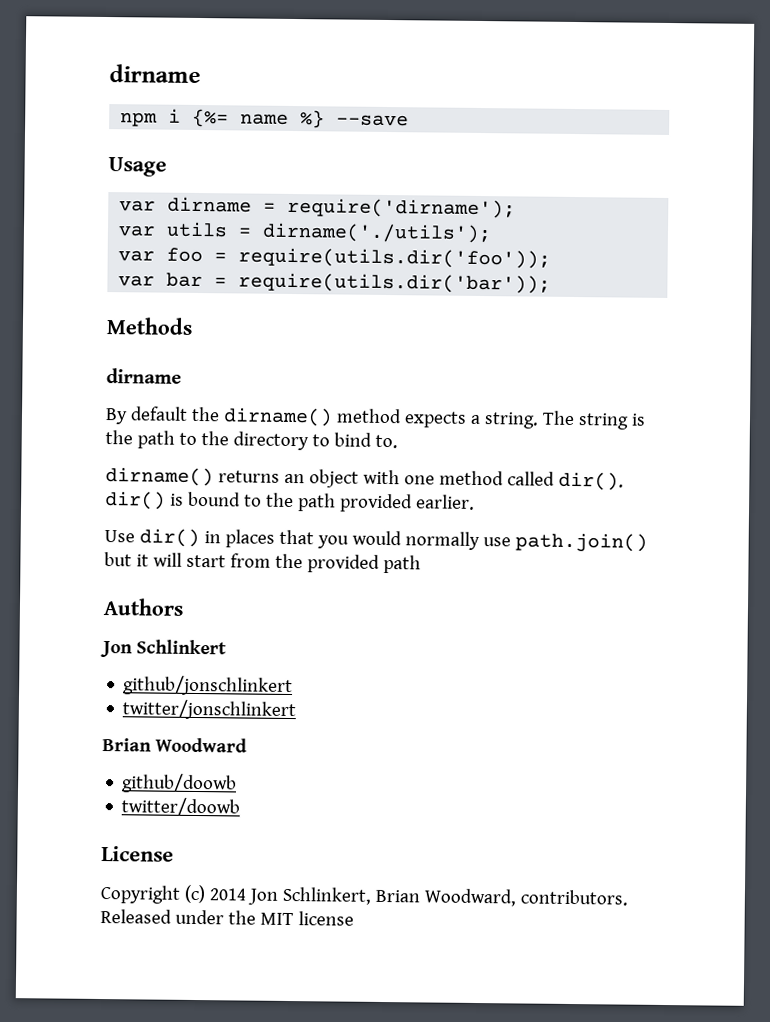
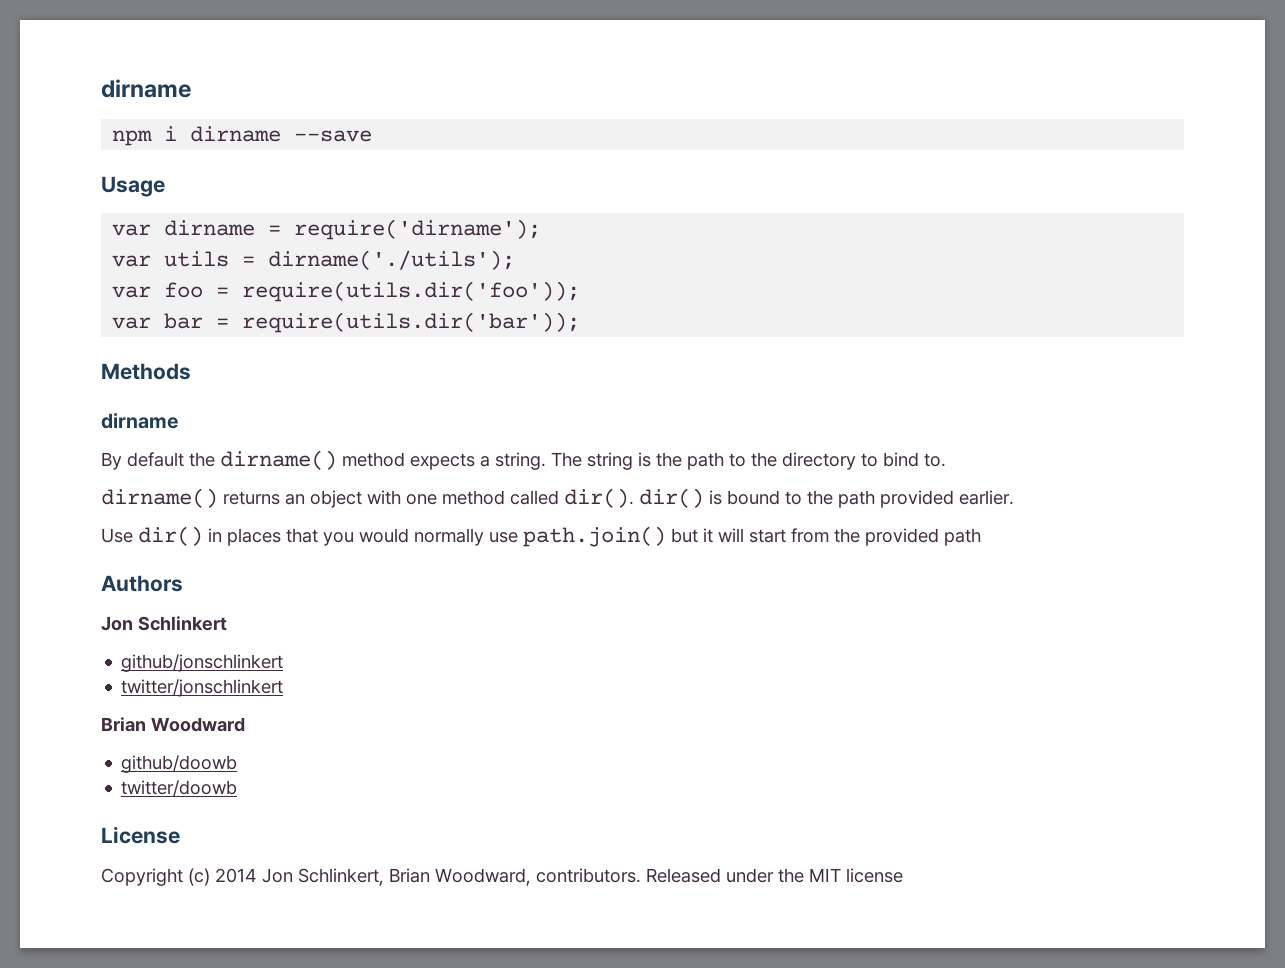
- npm i {%= name %} --save
+ npm i dirname --save

